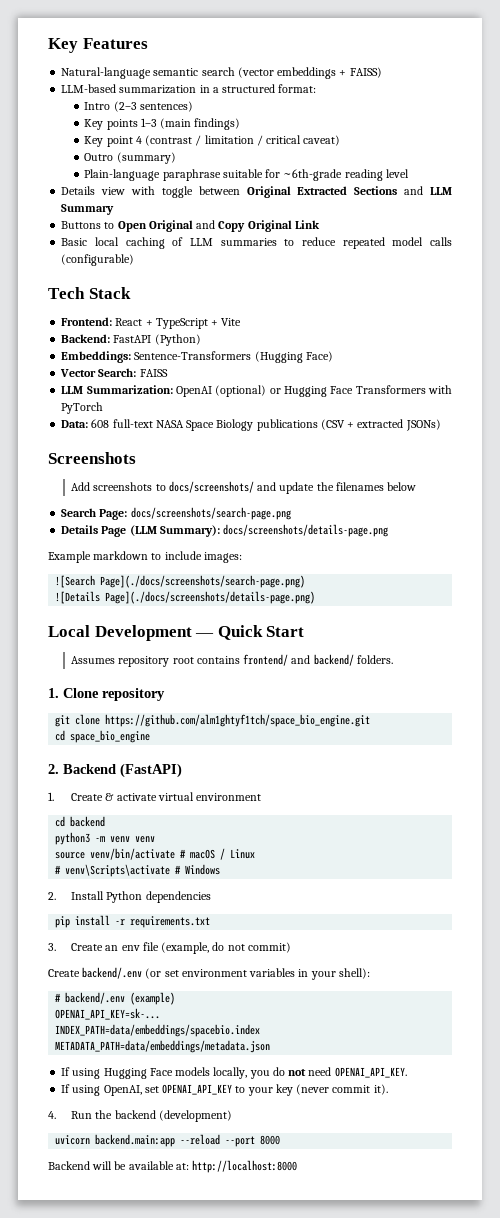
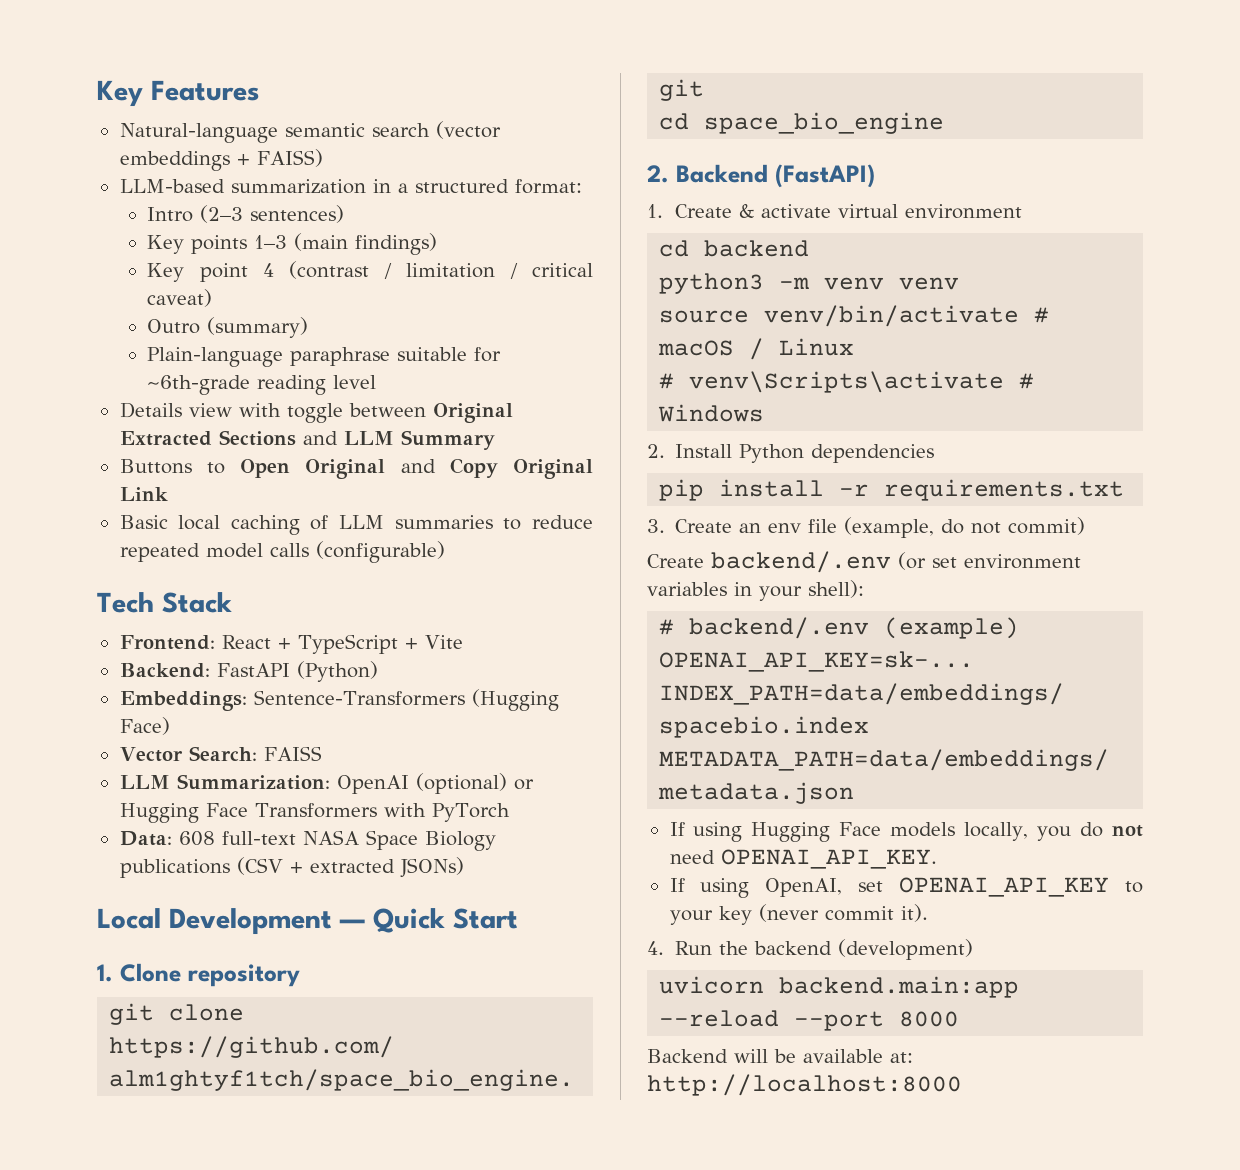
- Screenshots
- Add screenshots to docs/screenshots/ and update the filenames below
- Search Page: docs/screenshots/search-page.png
- Details Page (LLM Summary): docs/screenshots/details-page.png
- Example markdown to include images:
- ![Search Page](./docs/screenshots/search-page.png)
- ![Details Page](./docs/screenshots/details-page.png)
- Assumes repository root contains frontend/ and backend/ folders.

